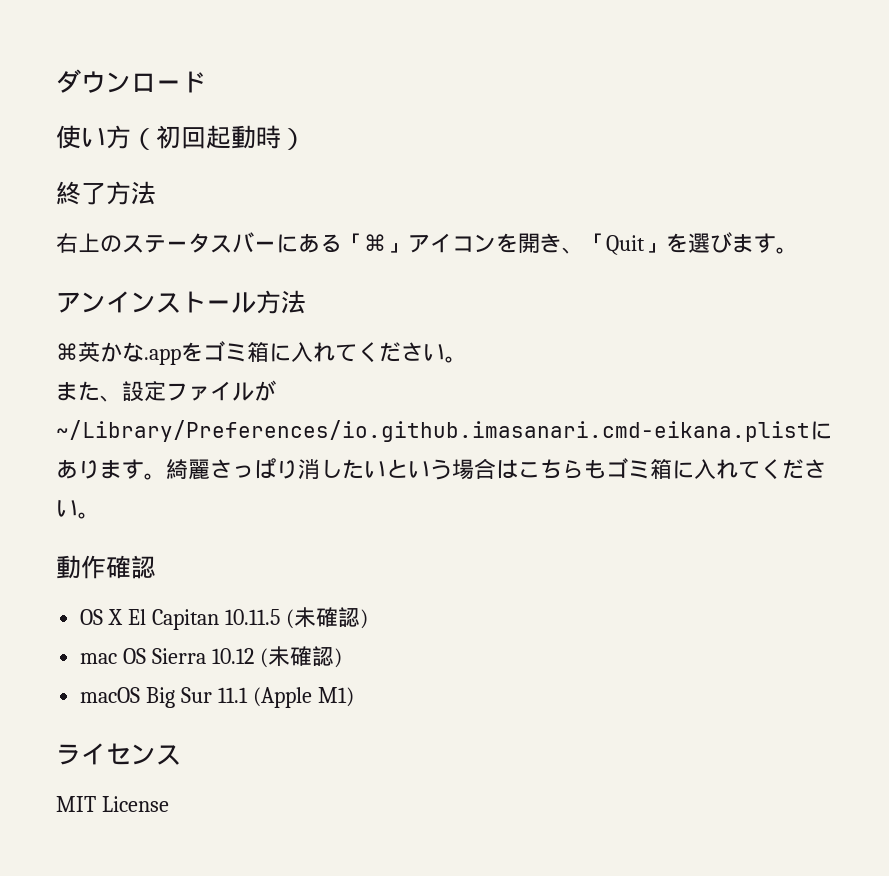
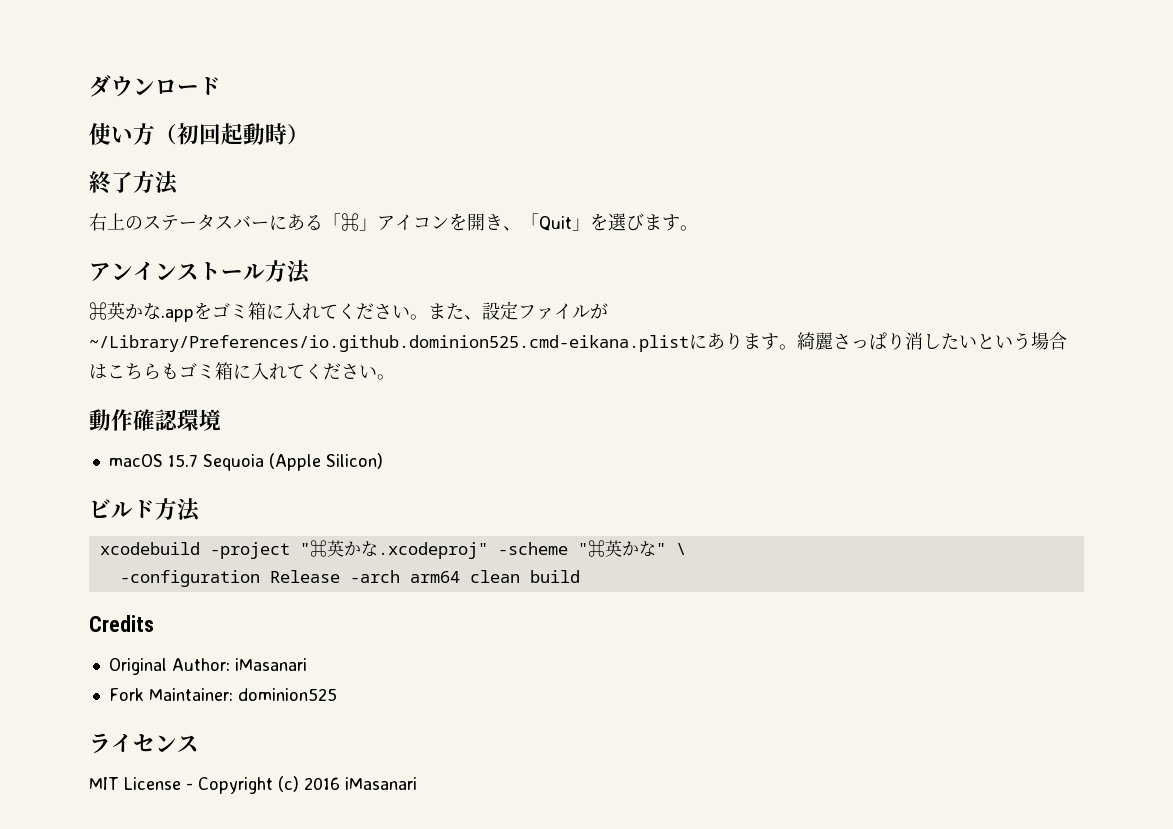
- ⌘英かな.appをゴミ箱に入れてください。
- また、設定ファイルが~/Library/Preferences/io.github.imasanari.cmd-eikana.plistにあります。
+ ⌘英かな.appをゴミ箱に入れてください。また、設定ファイルが~/Library/Preferences/io.github.dominion525.cmd-eikana.plistにあります。
- 動作確認
- OS X El Capitan 10.11.5 (未確認)
- mac OS Sierra 10.12 (未確認)
- macOS Big Sur 11.1 (Apple M1)
+ 動作確認環境
+ macOS 15.7 Sequoia (Apple Silicon)
+ ビルド方法
+ xcodebuild -project "⌘英かな.xcodeproj" -scheme "⌘英かな" \
+ -configuration Release -arch arm64 clean build
+ Credits
+ Original Author: iMasanari
+ Fork Maintainer: dominion525
- MIT License
+ MIT License - Copyright (c) 2016 iMasanari

